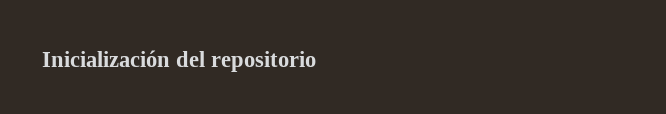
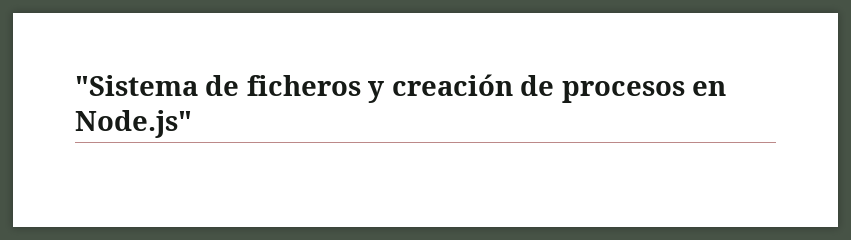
- Inicialización del repositorio
+ "Sistema de ficheros y creación de procesos en Node.js"

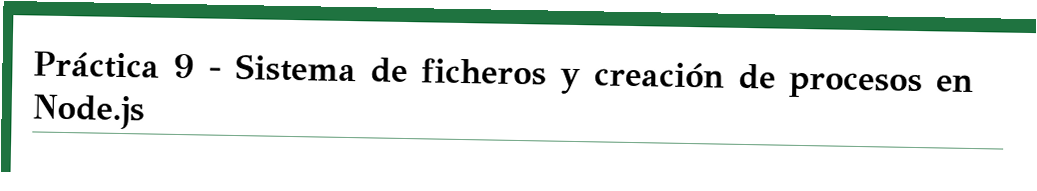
- "Sistema de ficheros y creación de procesos en Node.js"
+ Práctica 9 - Sistema de ficheros y creación de procesos en Node.js

